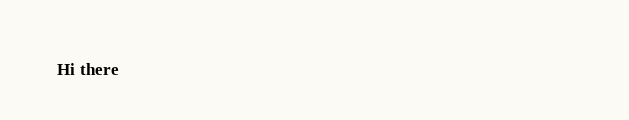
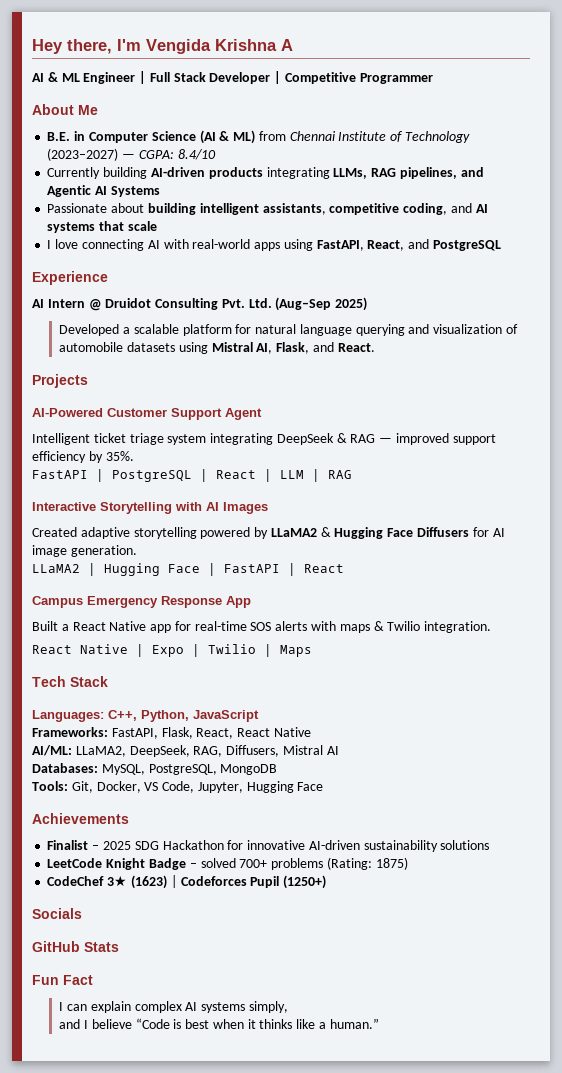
- Hi there
+ Hey there, I'm Vengida Krishna A
+ AI & ML Engineer | Full Stack Developer | Competitive Programmer
+ About Me
+ B.E. in Computer Science (AI & ML) from Chennai Institute of Technology (2023–2027) — CGPA: 8.4/10
+ Currently building AI-driven products integrating LLMs, RAG pipelines, and Agentic AI Systems
+ Passionate about building intelligent assistants, competitive coding, and AI systems that scale
+ I love connecting AI with real-world apps using FastAPI, React, and PostgreSQL
+ Experience
+ AI Intern @ Druidot Consulting Pvt. Ltd. (Aug–Sep 2025)
+ Developed a scalable platform for natural language querying and visualization of automobile datasets using Mistral AI, Flask, and React.
+ Projects
+ AI-Powered Customer Support Agent
+ Intelligent ticket triage system integrating DeepSeek & RAG — improved support efficiency by 35%.
+ FastAPI | PostgreSQL | React | LLM | RAG
+ Interactive Storytelling with AI Images
+ Created adaptive storytelling powered by LLaMA2 & Hugging Face Diffusers for AI image generation.
+ LLaMA2 | Hugging Face | FastAPI | React
+ Campus Emergency Response App
+ Built a React Native app for real-time SOS alerts with maps & Twilio integration.
+ React Native | Expo | Twilio | Maps
+ Tech Stack
+ Languages: C++, Python, JavaScript
+ Frameworks: FastAPI, Flask, React, React Native
+ AI/ML: LLaMA2, DeepSeek, RAG, Diffusers, Mistral AI
+ Databases: MySQL, PostgreSQL, MongoDB
+ Tools: Git, Docker, VS Code, Jupyter, Hugging Face
+ Achievements
+ Finalist – 2025 SDG Hackathon for innovative AI-driven sustainability solutions
+ LeetCode Knight Badge – solved 700+ problems (Rating: 1875)
+ CodeChef 3★ (1623) | Codeforces Pupil (1250+)
+ Socials
+ GitHub Stats
+ Fun Fact
+ I can explain complex AI systems simply,
+ and I believe “Code is best when it thinks like a human.”

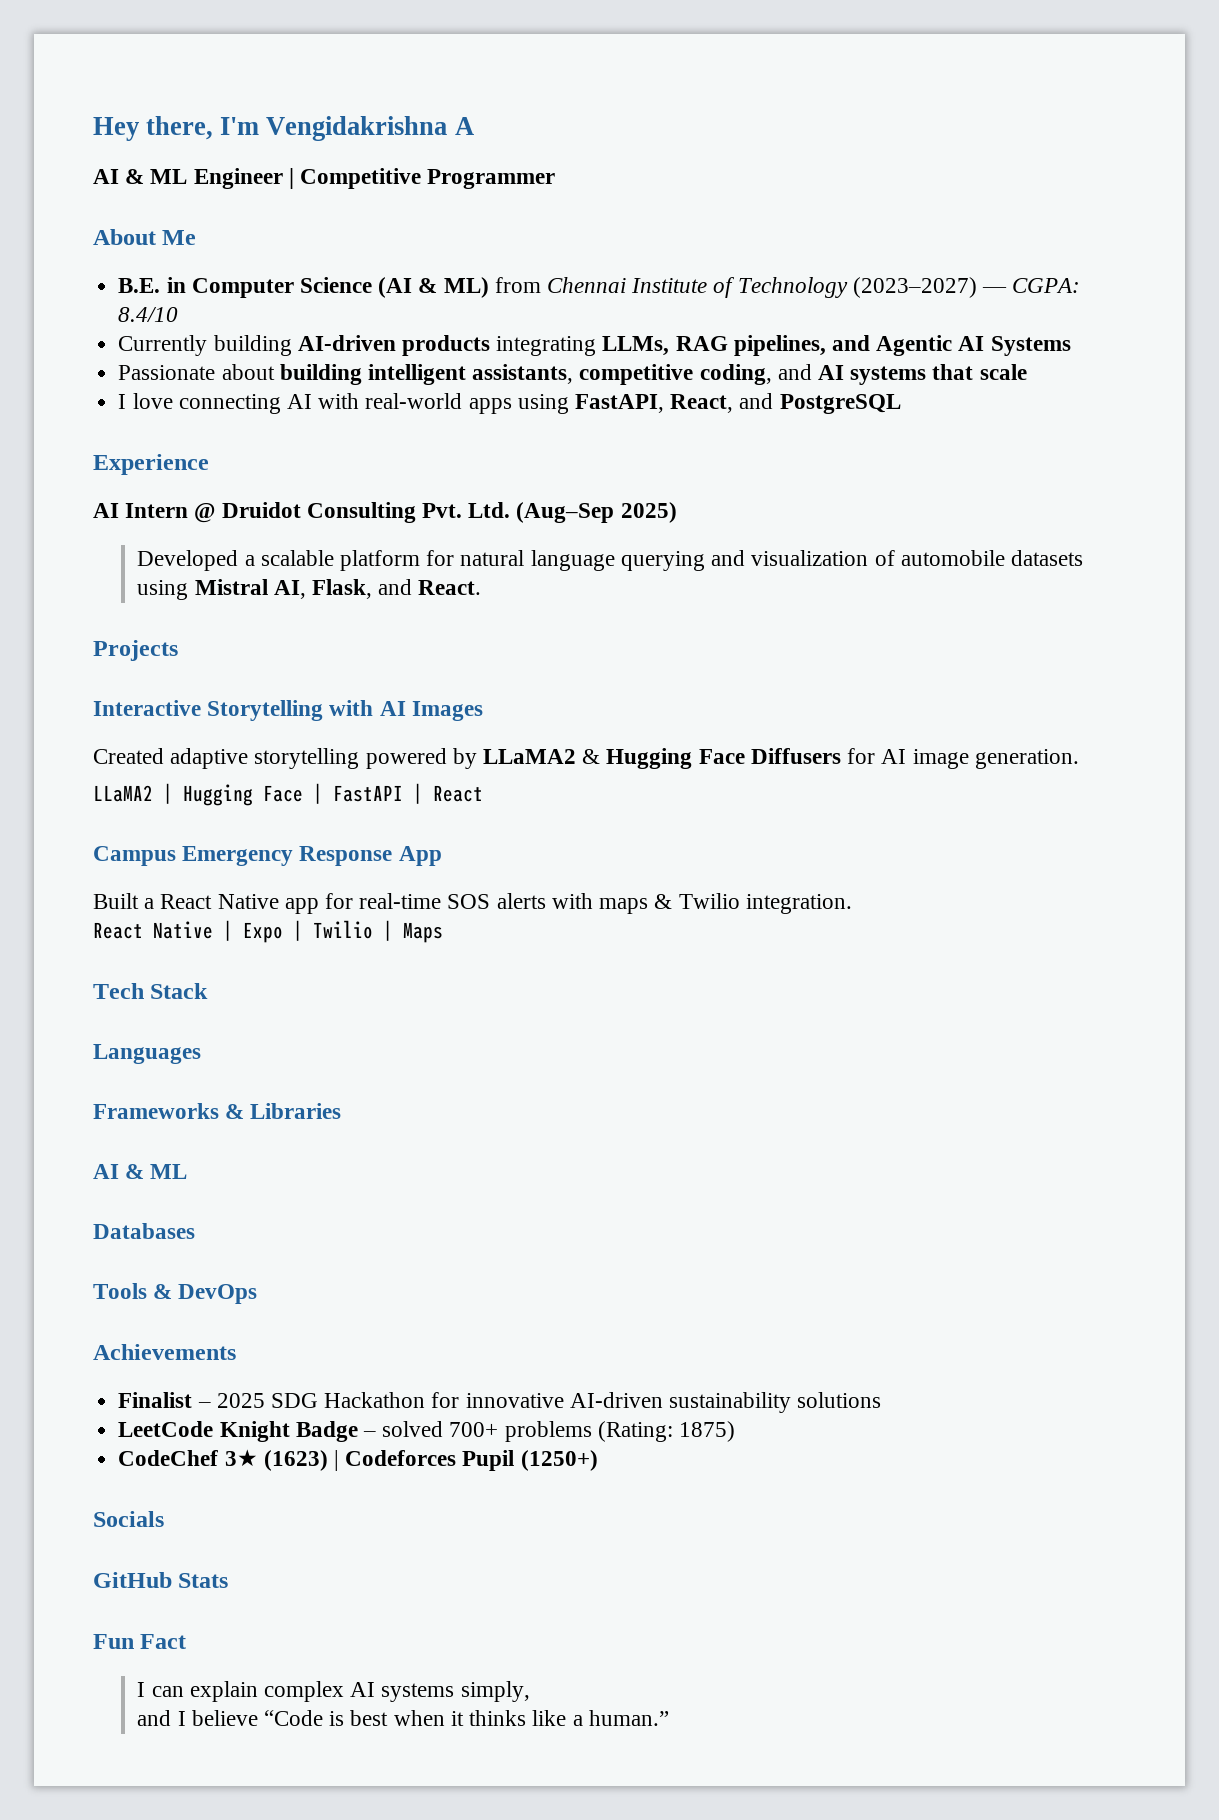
- Hey there, I'm Vengida Krishna A
+ Hey there, I'm Vengidakrishna A
- AI & ML Engineer | Full Stack Developer | Competitive Programmer
+ AI & ML Engineer | Competitive Programmer
- AI-Powered Customer Support Agent
- Intelligent ticket triage system integrating DeepSeek & RAG — improved support efficiency by 35%.
- FastAPI | PostgreSQL | React | LLM | RAG
- Languages: C++, Python, JavaScript
- Frameworks: FastAPI, Flask, React, React Native
- AI/ML: LLaMA2, DeepSeek, RAG, Diffusers, Mistral AI
- Databases: MySQL, PostgreSQL, MongoDB
- Tools: Git, Docker, VS Code, Jupyter, Hugging Face
+ Languages
+ Frameworks & Libraries
+ AI & ML
+ Databases
+ Tools & DevOps

